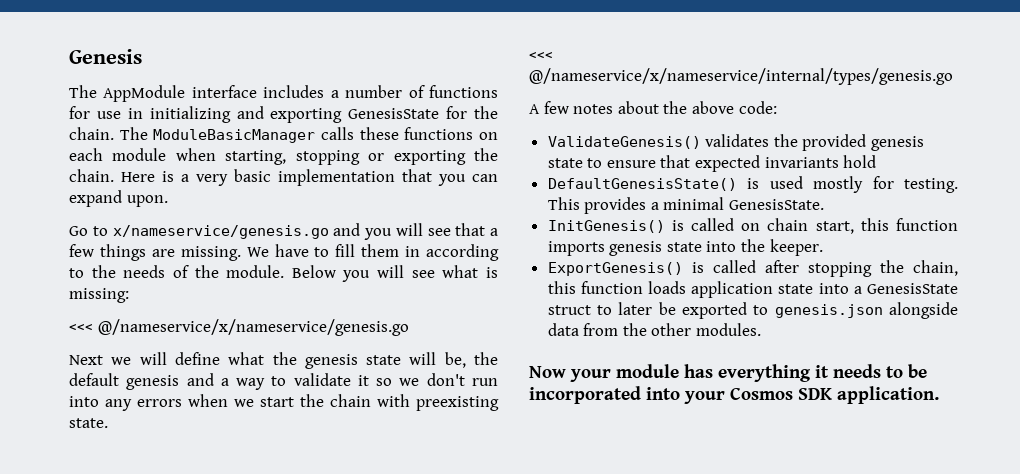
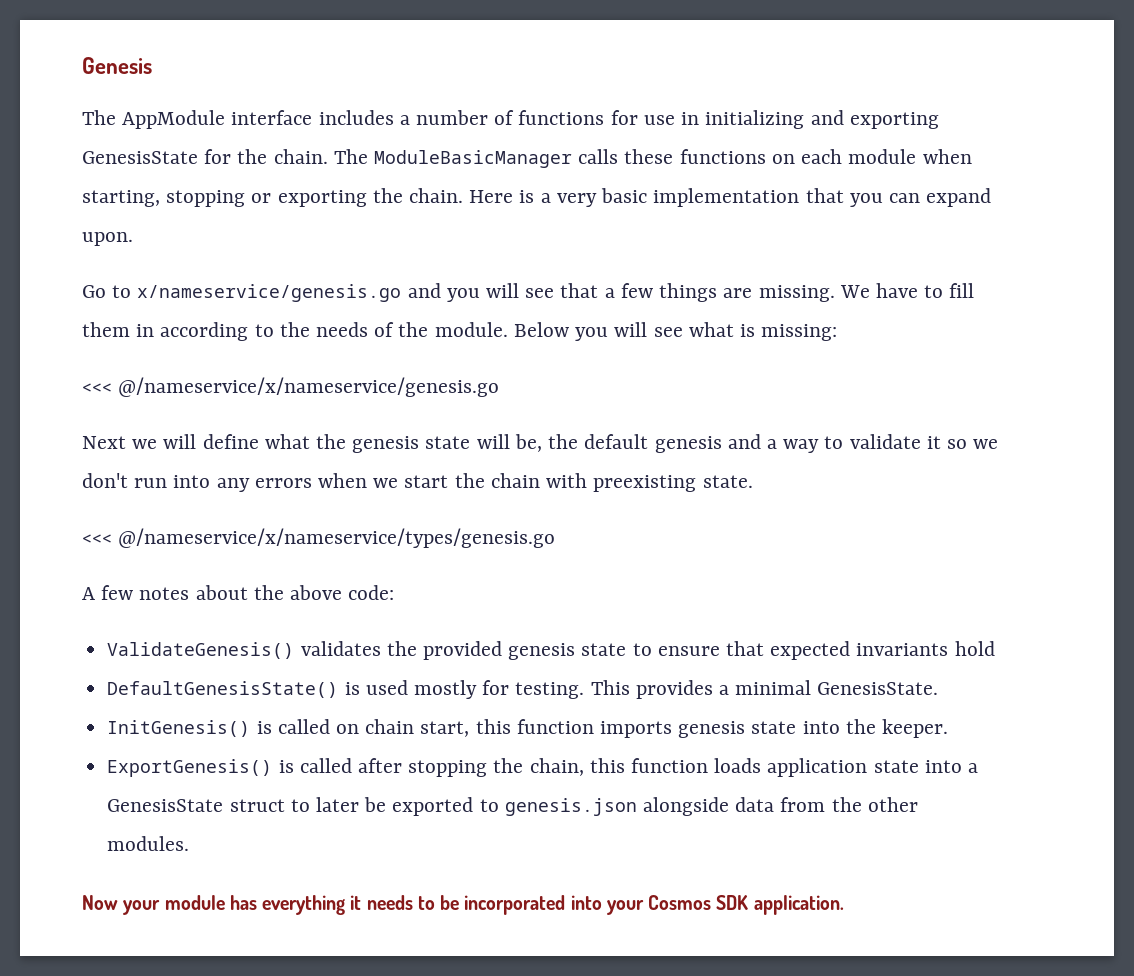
- <<< @/nameservice/x/nameservice/internal/types/genesis.go
+ <<< @/nameservice/x/nameservice/types/genesis.go

